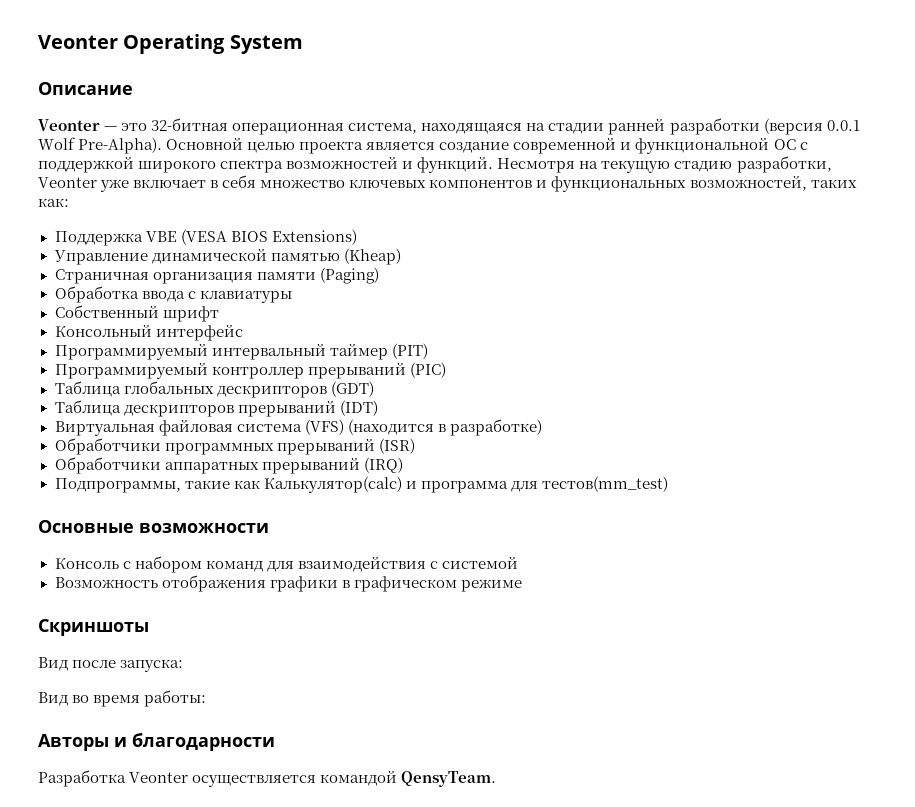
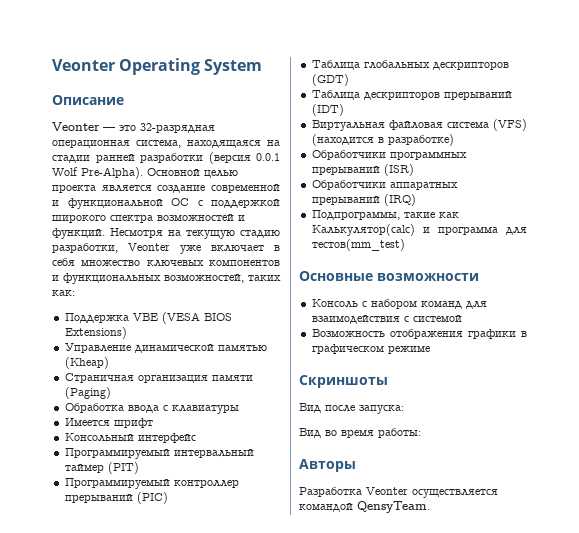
- Veonter — это 32-битная операционная система, находящаяся на стадии ранней разработки (версия 0.0.1 Wolf Pre-Alpha).
+ Veonter — это 32-разрядная операционная система, находящаяся на стадии ранней разработки (версия 0.0.1 Wolf Pre-Alpha).
- Собственный шрифт
+ Имеется шрифт
- Авторы и благодарности
+ Авторы

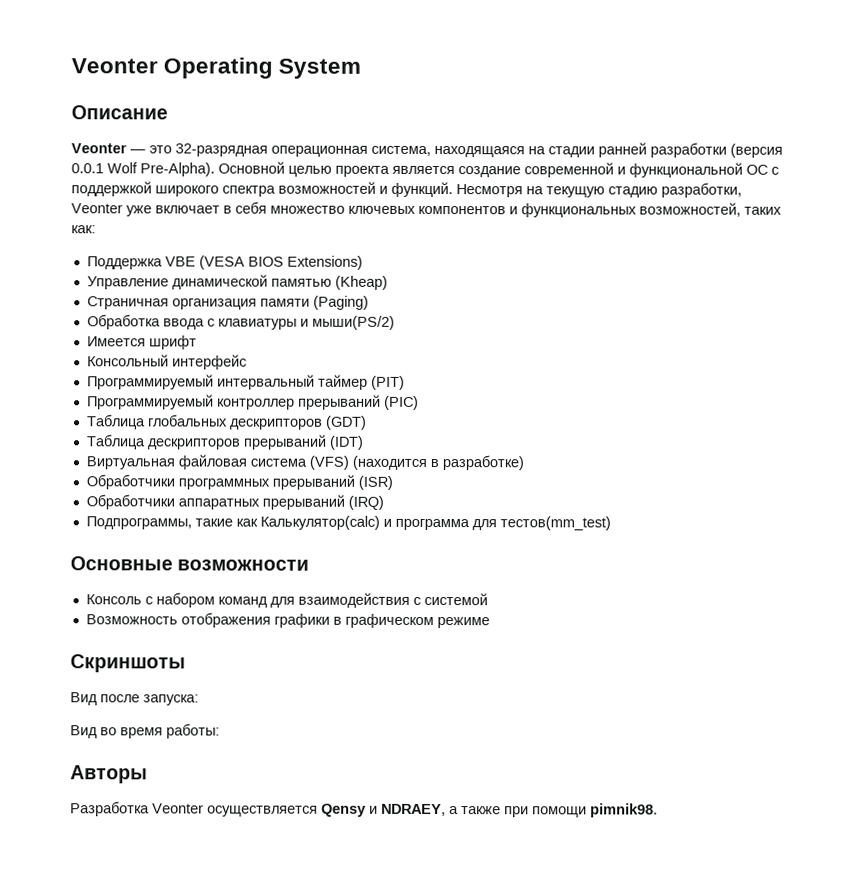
- Обработка ввода с клавиатуры
+ Обработка ввода с клавиатуры и мыши(PS/2)
- Разработка Veonter осуществляется командой QensyTeam.
+ Разработка Veonter осуществляется Qensy и NDRAEY, а также при помощи pimnik98.

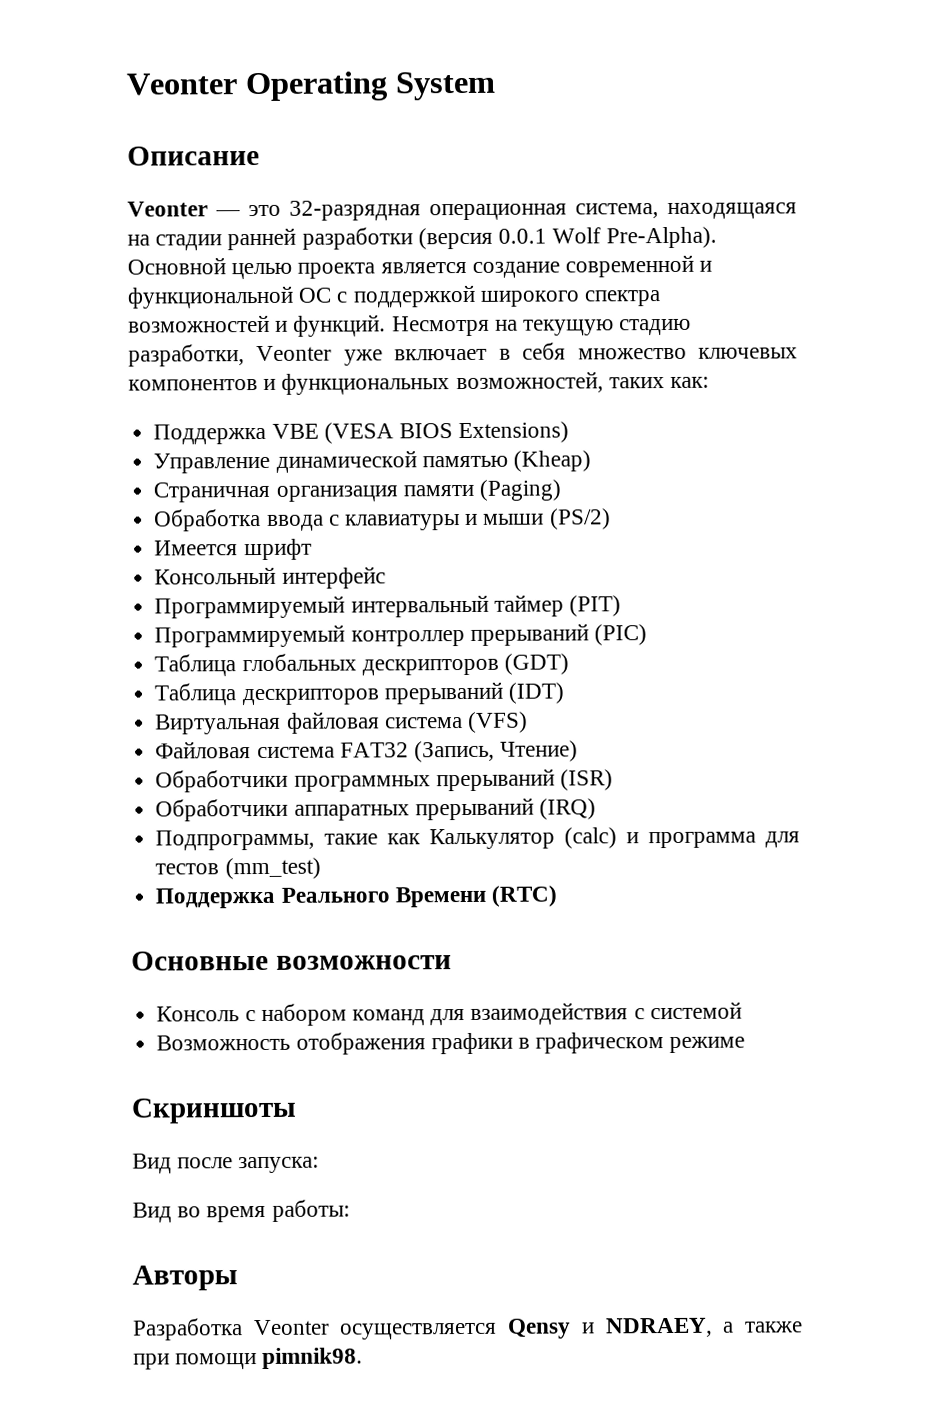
- Обработка ввода с клавиатуры и мыши(PS/2)
+ Обработка ввода с клавиатуры и мыши (PS/2)
- Виртуальная файловая система (VFS) (находится в разработке)
+ Виртуальная файловая система (VFS)
+ Файловая система FAT32 (Запись, Чтение)
- Подпрограммы, такие как Калькулятор(calc) и программа для тестов(mm_test)
+ Подпрограммы, такие как Калькулятор (calc) и программа для тестов (mm_test)
+ Поддержка Реального Времени (RTC)

